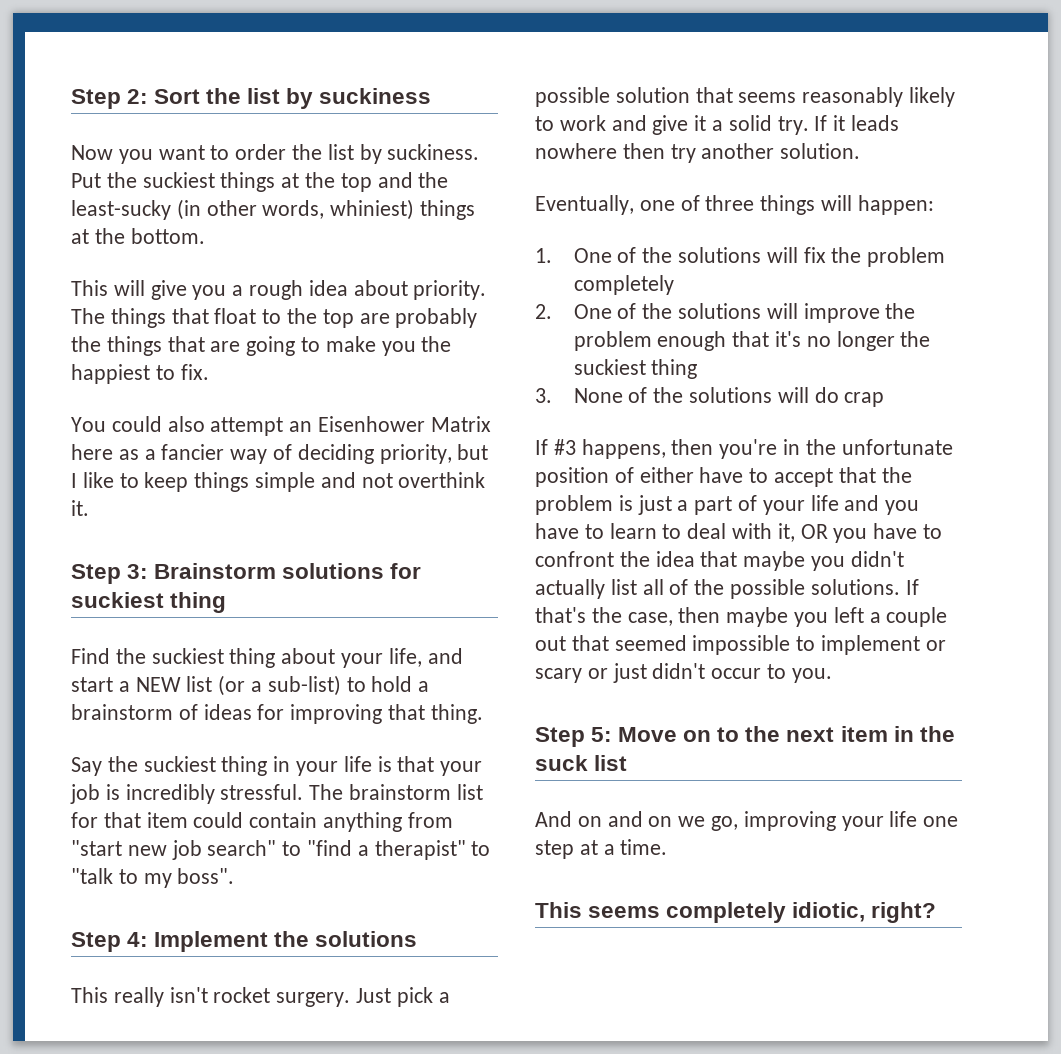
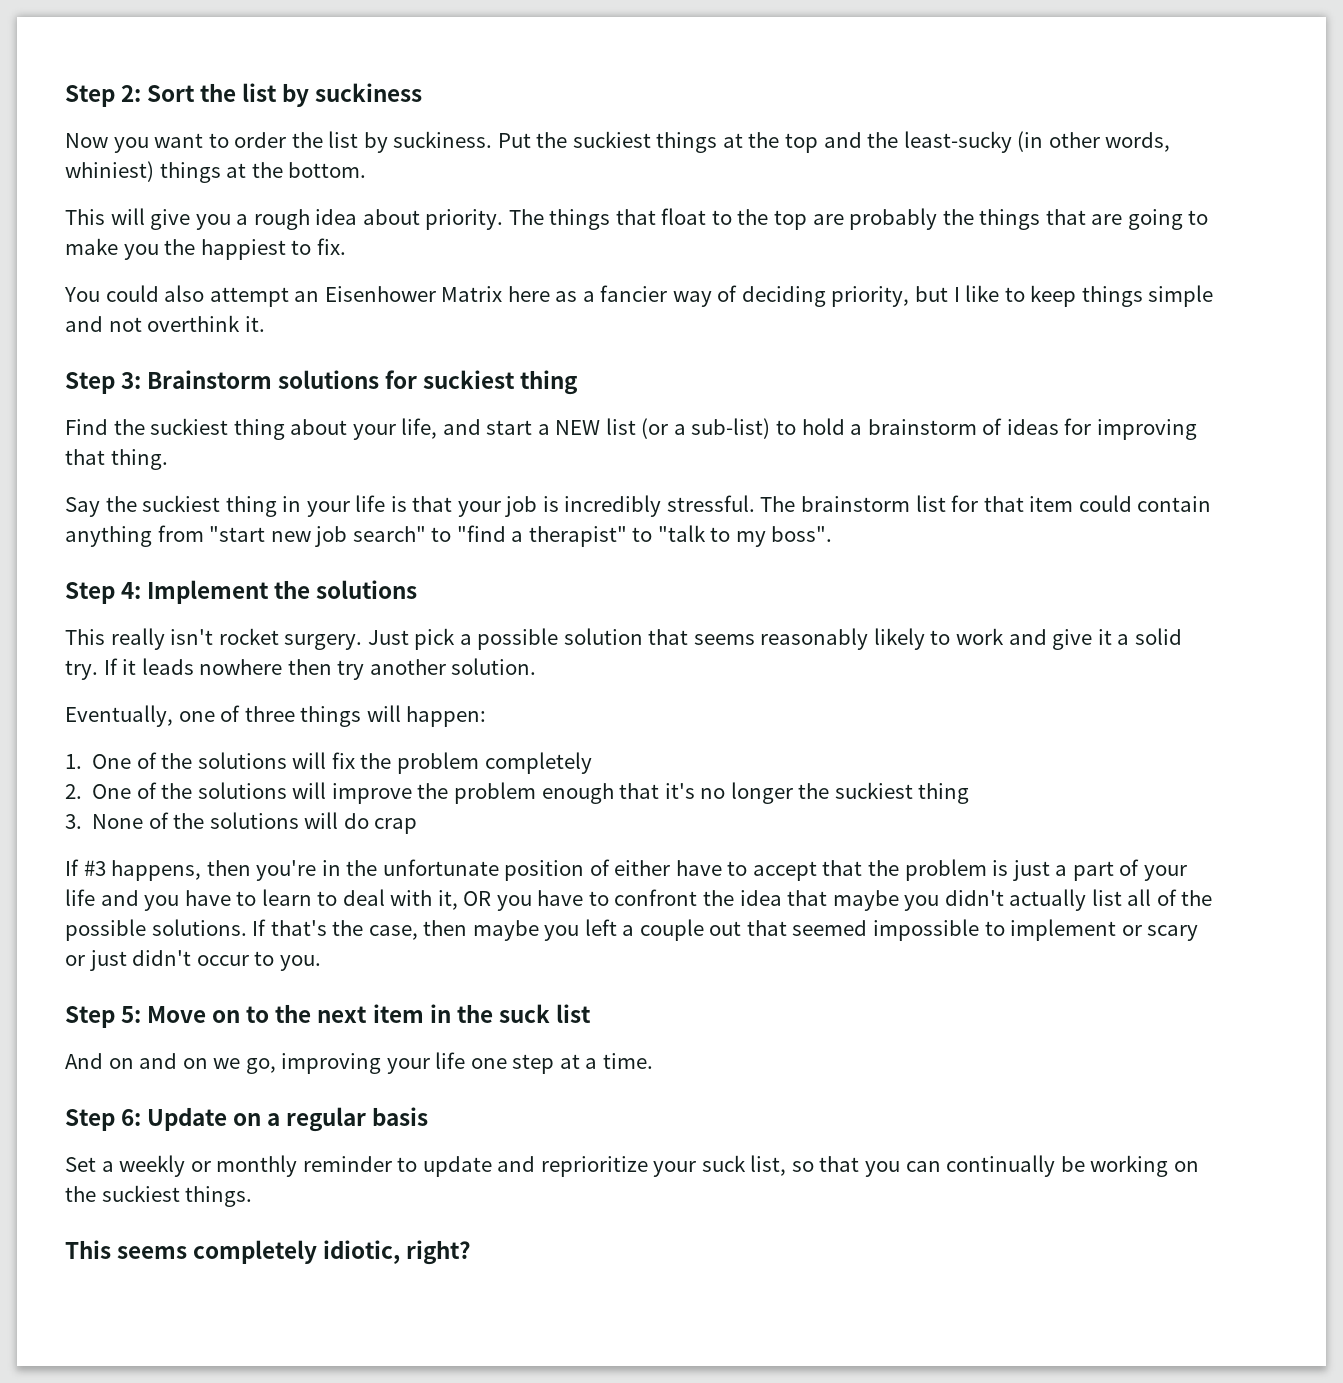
+ Step 6: Update on a regular basis
+ Set a weekly or monthly reminder to update and reprioritize your suck list, so that you can continually be working on the suckiest things.

